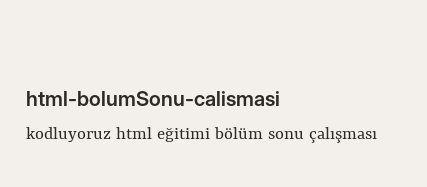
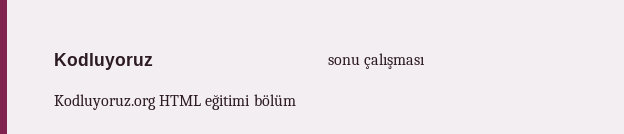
- html-bolumSonu-calismasi
- kodluyoruz html eğitimi bölüm sonu çalışması
+ Kodluyoruz
+ Kodluyoruz.org HTML eğitimi bölüm sonu çalışması

